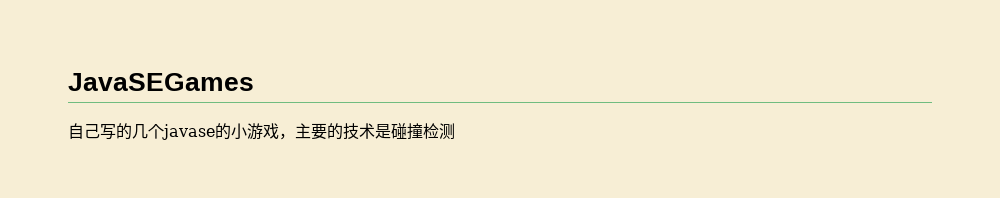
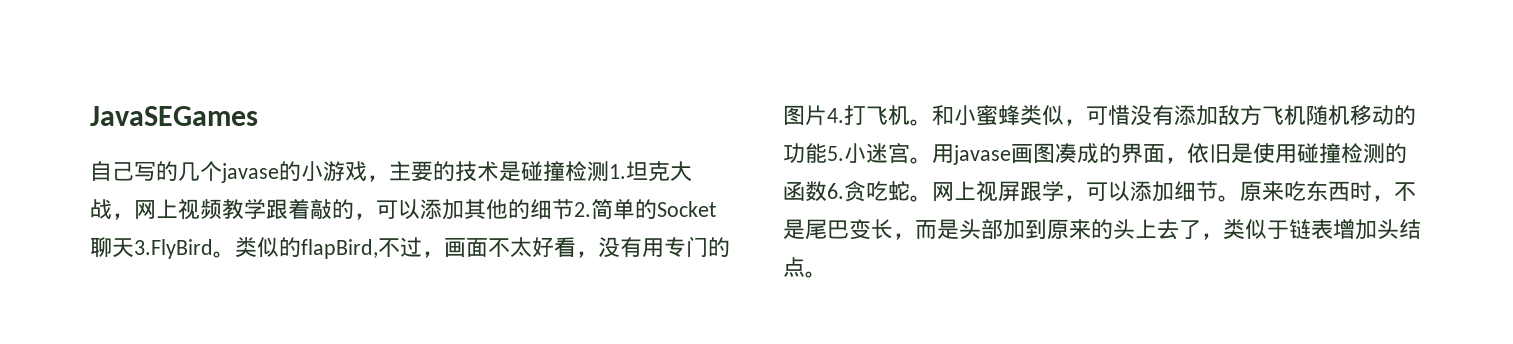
- 自己写的几个javase的小游戏，主要的技术是碰撞检测
+ 自己写的几个javase的小游戏，主要的技术是碰撞检测1.坦克大战，网上视频教学跟着敲的，可以添加其他的细节2.简单的Socket聊天3.FlyBird。类似的flapBird,不过，画面不太好看，没有用专门的图片4.打飞机。和小蜜蜂类似，可惜没有添加敌方飞机随机移动的功能5.小迷宫。用javase画图凑成的界面，依旧是使用碰撞检测的函数6.贪吃蛇。网上视屏跟学，可以添加细节。原来吃东西时，不是尾巴变长，而是头部加到原来的头上去了，类似于链表增加头结点。

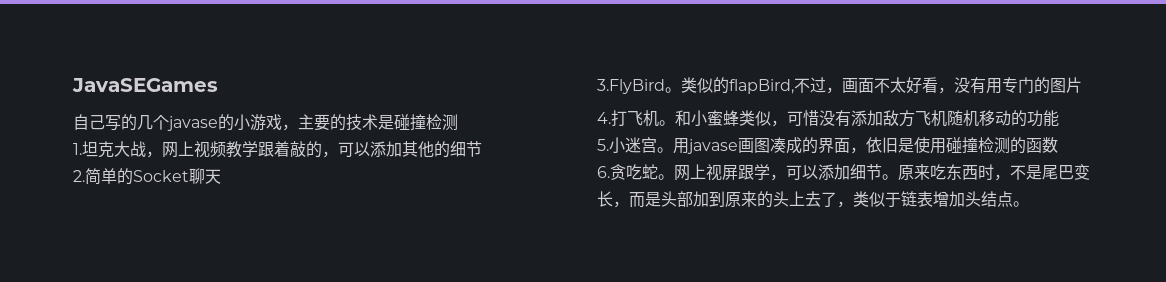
- 自己写的几个javase的小游戏，主要的技术是碰撞检测1.坦克大战，网上视频教学跟着敲的，可以添加其他的细节2.简单的Socket聊天3.FlyBird。
+ 自己写的几个javase的小游戏，主要的技术是碰撞检测
+ 1.坦克大战，网上视频教学跟着敲的，可以添加其他的细节
+ 2.简单的Socket聊天
+ 3.FlyBird。
- 类似的flapBird,不过，画面不太好看，没有用专门的图片4.打飞机。
+ 类似的flapBird,不过，画面不太好看，没有用专门的图片
+ 4.打飞机。
- 和小蜜蜂类似，可惜没有添加敌方飞机随机移动的功能5.小迷宫。
+ 和小蜜蜂类似，可惜没有添加敌方飞机随机移动的功能
+ 5.小迷宫。
- 用javase画图凑成的界面，依旧是使用碰撞检测的函数6.贪吃蛇。
+ 用javase画图凑成的界面，依旧是使用碰撞检测的函数
+ 6.贪吃蛇。

